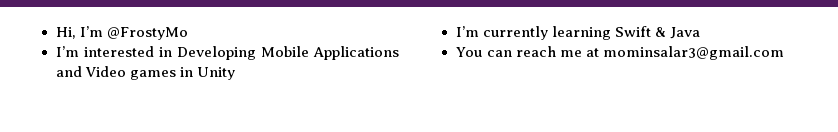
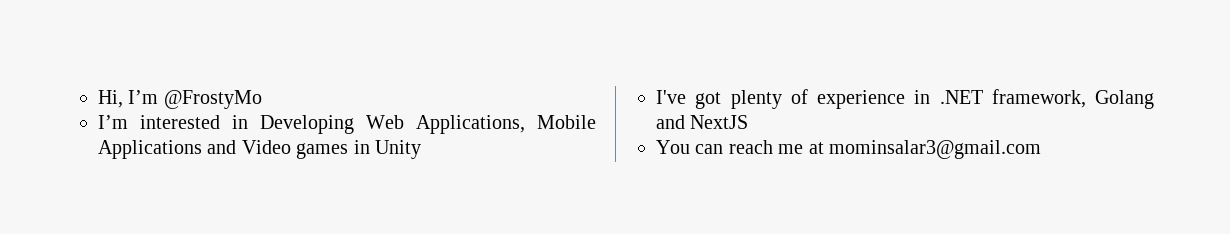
- I’m interested in Developing Mobile Applications and Video games in Unity
+ I’m interested in Developing Web Applications, Mobile Applications and Video games in Unity
- I’m currently learning Swift & Java
+ I've got plenty of experience in .NET framework, Golang and NextJS

